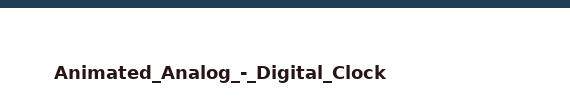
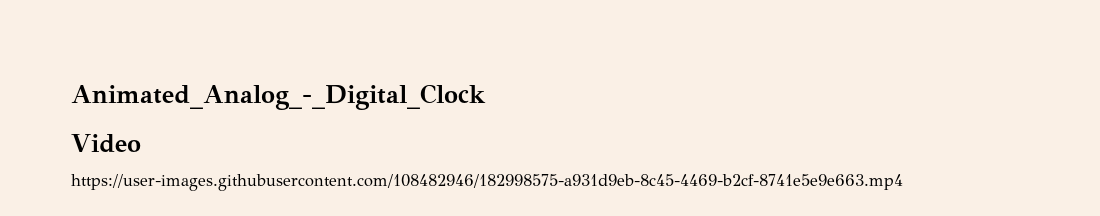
+ Video
+ https://user-images.githubusercontent.com/108482946/182998575-a931d9eb-8c45-4469-b2cf-8741e5e9e663.mp4

